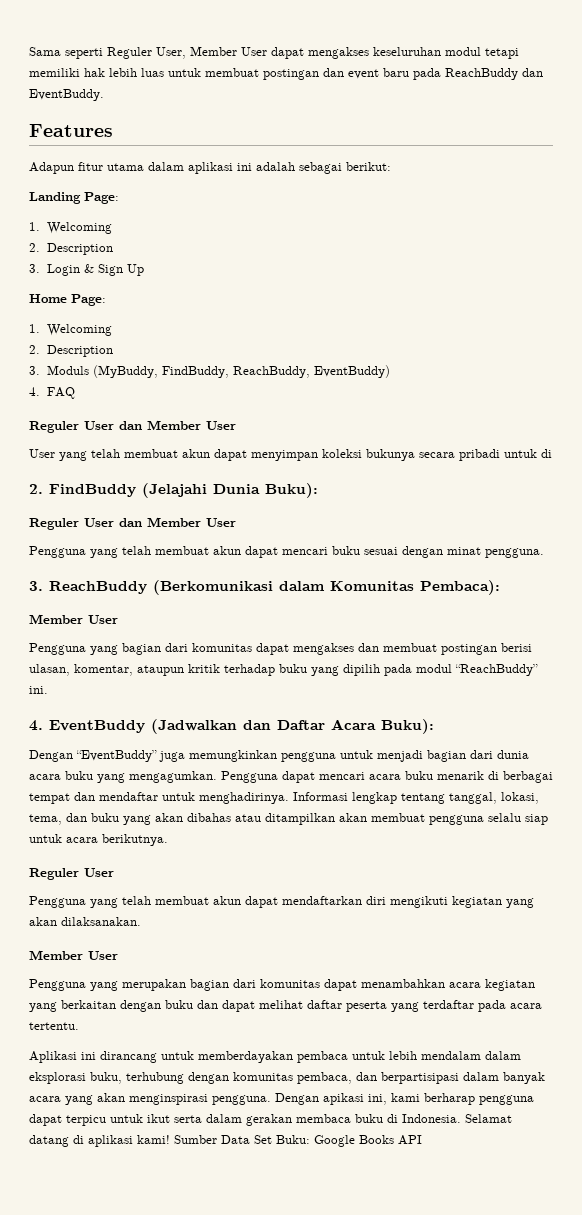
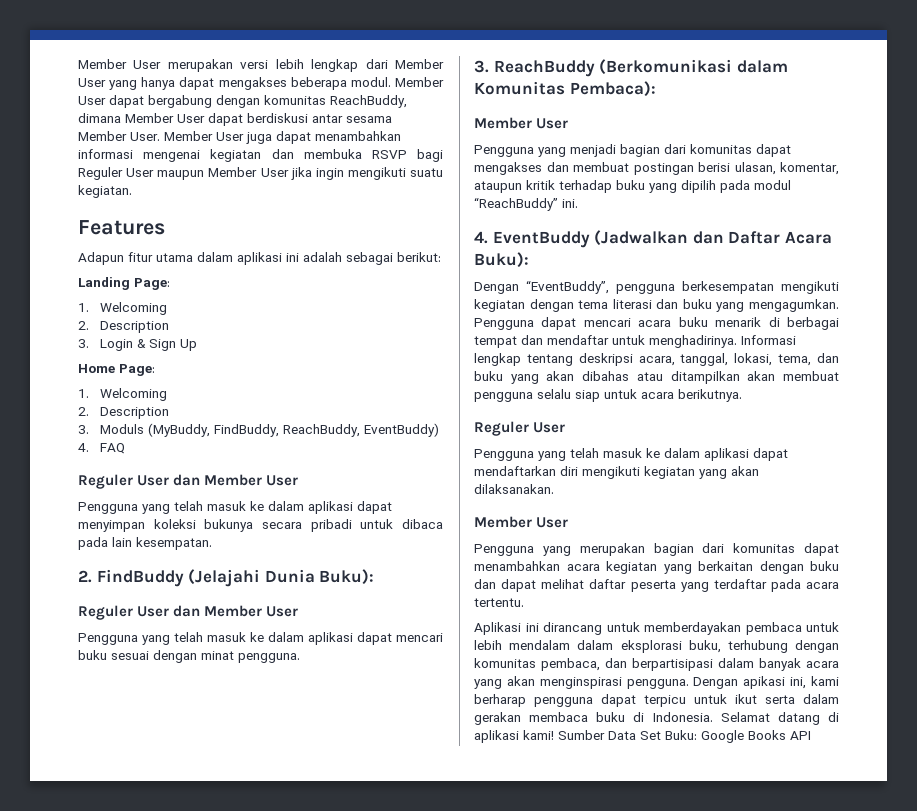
- Sama seperti Reguler User, Member User dapat mengakses keseluruhan modul tetapi memiliki hak lebih luas untuk membuat postingan dan event baru pada ReachBuddy dan EventBuddy.
+ Member User merupakan versi lebih lengkap dari Member User yang hanya dapat mengakses beberapa modul. Member User dapat bergabung dengan komunitas ReachBuddy, dimana Member User dapat berdiskusi antar sesama Member User. Member User juga dapat menambahkan informasi mengenai kegiatan dan membuka RSVP bagi Reguler User maupun Member User jika ingin mengikuti suatu kegiatan.
- User yang telah membuat akun dapat menyimpan koleksi bukunya secara pribadi untuk di
+ Pengguna yang telah masuk ke dalam aplikasi dapat menyimpan koleksi bukunya secara pribadi untuk dibaca pada lain kesempatan.
- Pengguna yang telah membuat akun dapat mencari buku sesuai dengan minat pengguna.
+ Pengguna yang telah masuk ke dalam aplikasi dapat mencari buku sesuai dengan minat pengguna.
- Pengguna yang bagian dari komunitas dapat mengakses dan membuat postingan berisi ulasan, komentar, ataupun kritik terhadap buku yang dipilih pada modul “ReachBuddy” ini.
+ Pengguna yang menjadi bagian dari komunitas dapat mengakses dan membuat postingan berisi ulasan, komentar, ataupun kritik terhadap buku yang dipilih pada modul “ReachBuddy” ini.
- Dengan “EventBuddy” juga memungkinkan pengguna untuk menjadi bagian dari dunia acara buku yang mengagumkan.
+ Dengan “EventBuddy”, pengguna berkesempatan mengikuti kegiatan dengan tema literasi dan buku yang mengagumkan.
- Informasi lengkap tentang tanggal, lokasi, tema, dan buku yang akan dibahas atau ditampilkan akan membuat pengguna selalu siap untuk acara berikutnya.
+ Informasi lengkap tentang deskripsi acara, tanggal, lokasi, tema, dan buku yang akan dibahas atau ditampilkan akan membuat pengguna selalu siap untuk acara berikutnya.
- Pengguna yang telah membuat akun dapat mendaftarkan diri mengikuti kegiatan yang akan dilaksanakan.
+ Pengguna yang telah masuk ke dalam aplikasi dapat mendaftarkan diri mengikuti kegiatan yang akan dilaksanakan.

